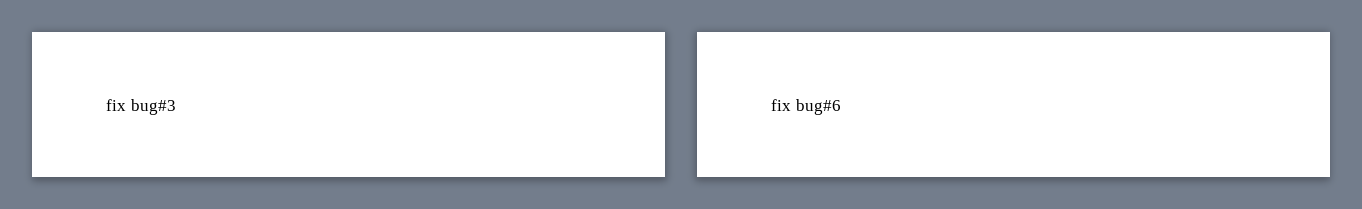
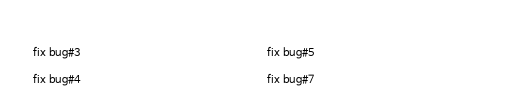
- fix bug#6
+ fix bug#4
+ fix bug#5
+ fix bug#7

